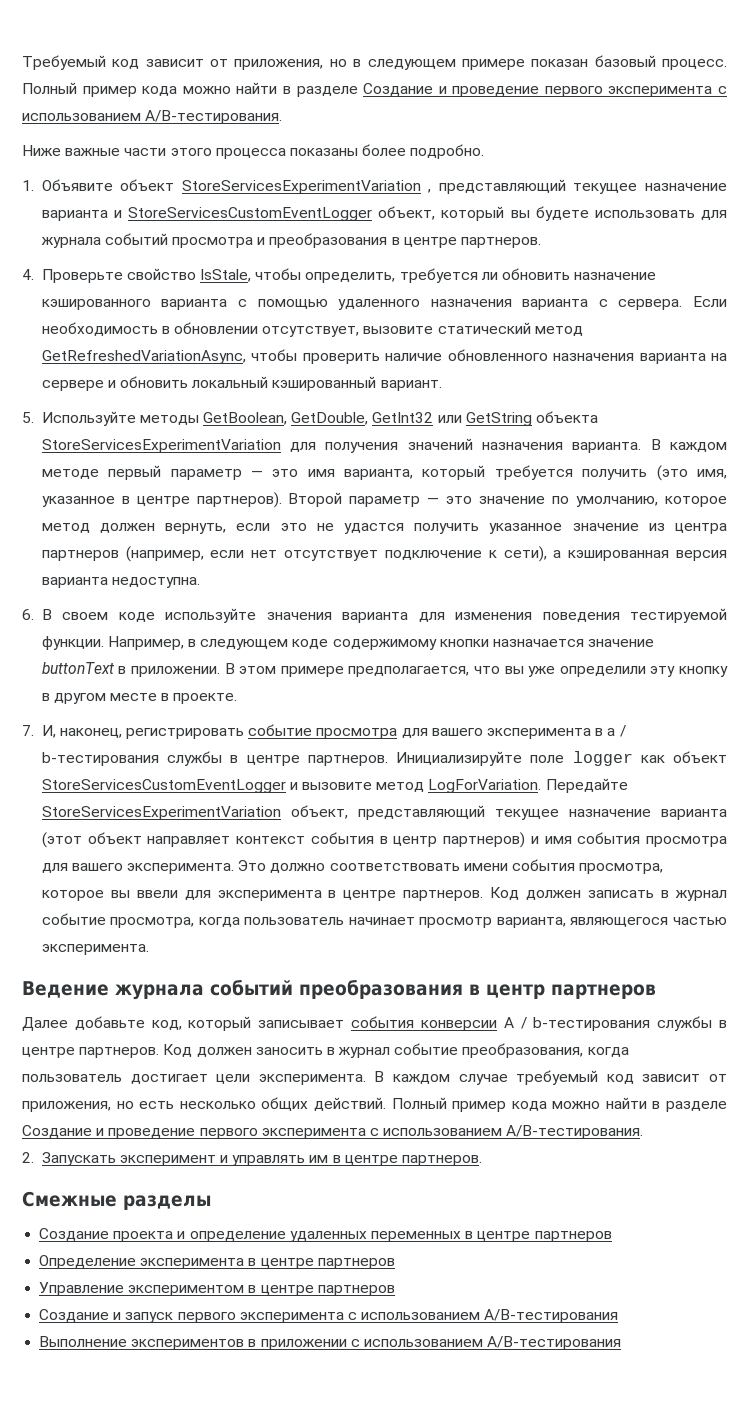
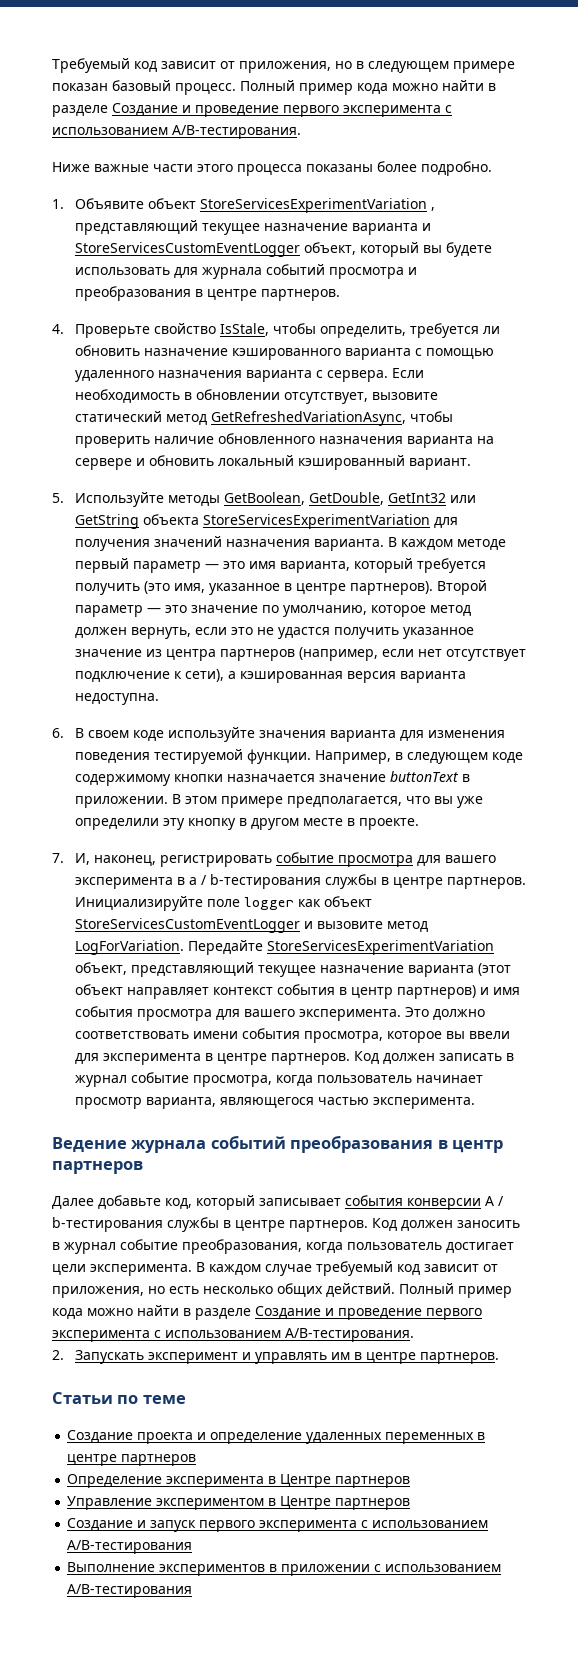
- Смежные разделы
+ Статьи по теме
- Определение эксперимента в центре партнеров
+ Определение эксперимента в Центре партнеров
- Управление экспериментом в центре партнеров
+ Управление экспериментом в Центре партнеров

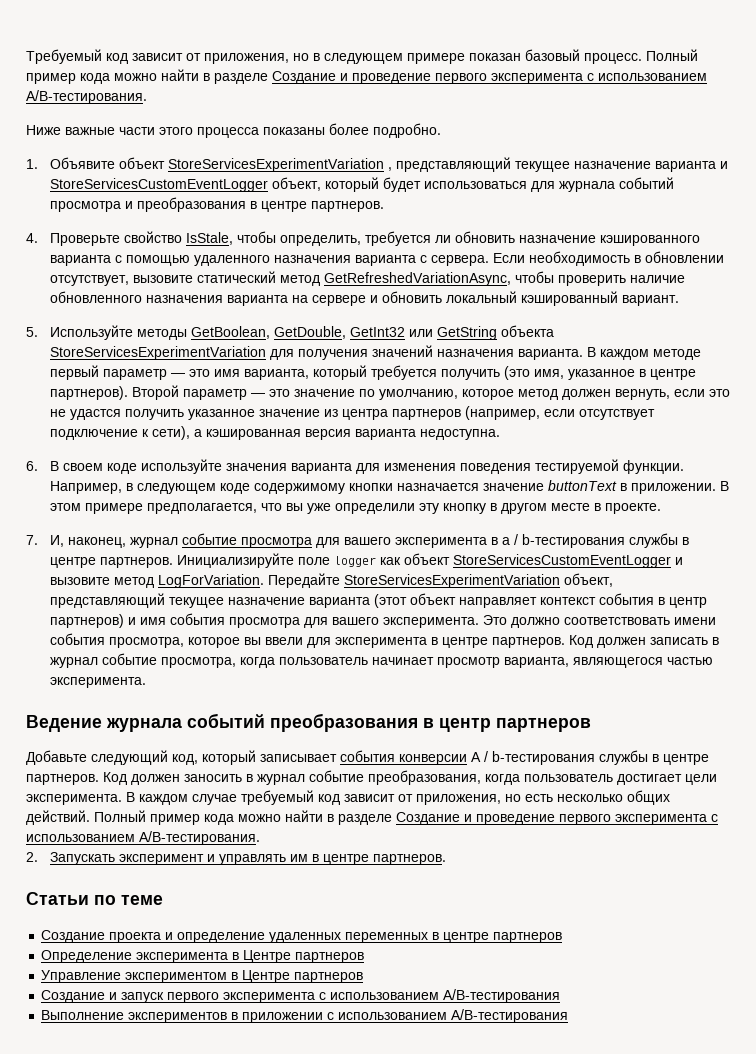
- 1. Объявите объект StoreServicesExperimentVariation , представляющий текущее назначение варианта и StoreServicesCustomEventLogger объект, который вы будете использовать для журнала событий просмотра и преобразования в центре партнеров.
+ 1. Объявите объект StoreServicesExperimentVariation , представляющий текущее назначение варианта и StoreServicesCustomEventLogger объект, который будет использоваться для журнала событий просмотра и преобразования в центре партнеров.
- Второй параметр — это значение по умолчанию, которое метод должен вернуть, если это не удастся получить указанное значение из центра партнеров (например, если нет отсутствует подключение к сети), а кэшированная версия варианта недоступна.
+ Второй параметр — это значение по умолчанию, которое метод должен вернуть, если это не удастся получить указанное значение из центра партнеров (например, если отсутствует подключение к сети), а кэшированная версия варианта недоступна.
- 7. И, наконец, регистрировать событие просмотра для вашего эксперимента в a / b-тестирования службы в центре партнеров.
+ 7. И, наконец, журнал событие просмотра для вашего эксперимента в a / b-тестирования службы в центре партнеров.
- Далее добавьте код, который записывает события конверсии A / b-тестирования службы в центре партнеров.
+ Добавьте следующий код, который записывает события конверсии A / b-тестирования службы в центре партнеров.

